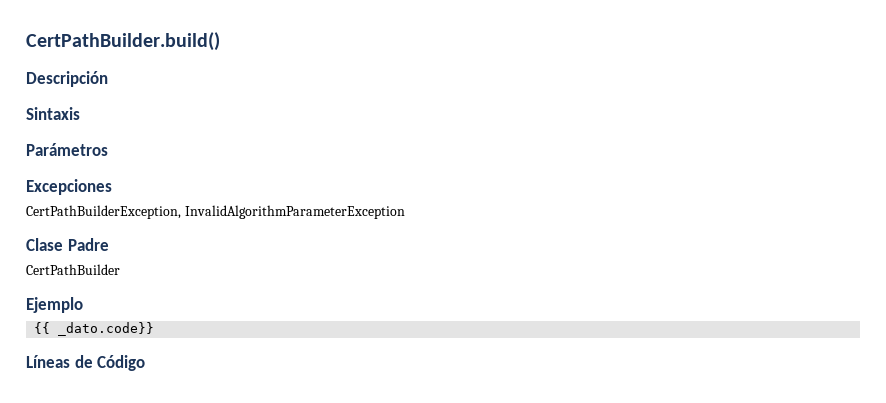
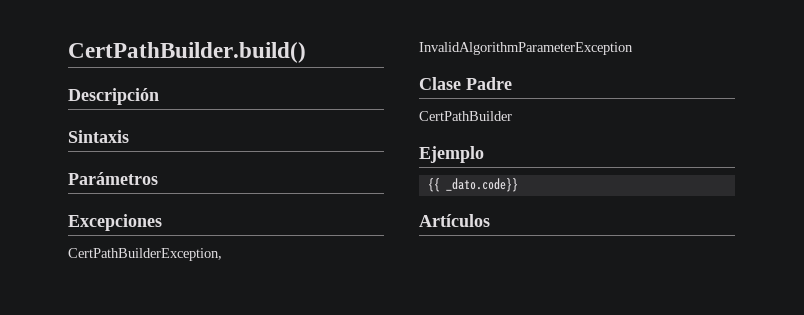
- Líneas de Código
+ Artículos

